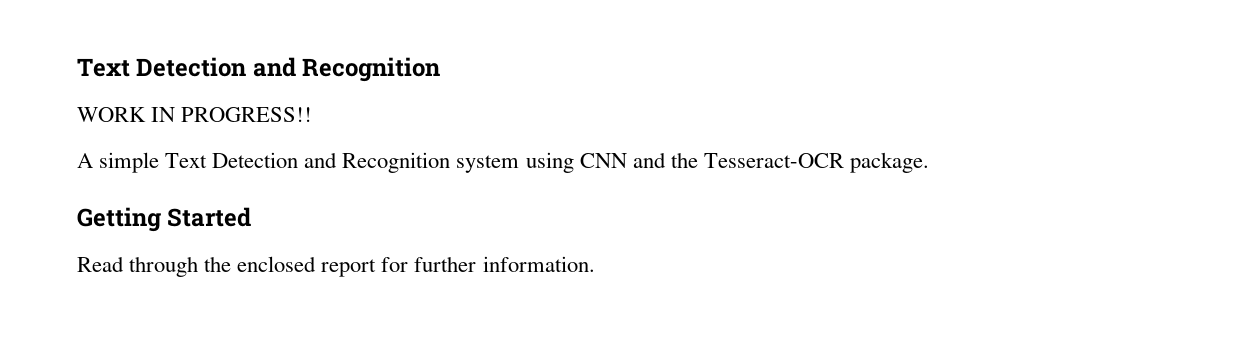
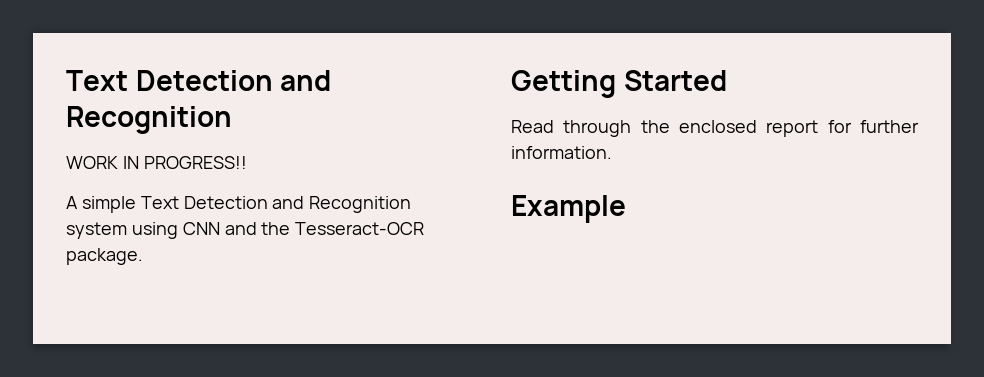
+ Example

